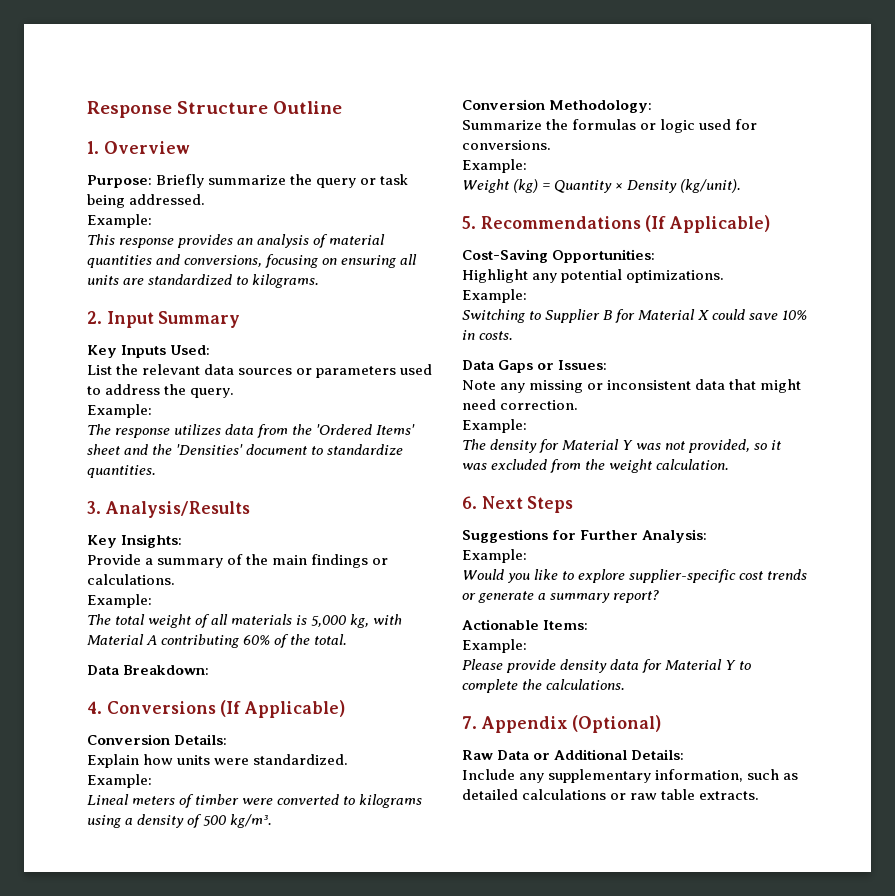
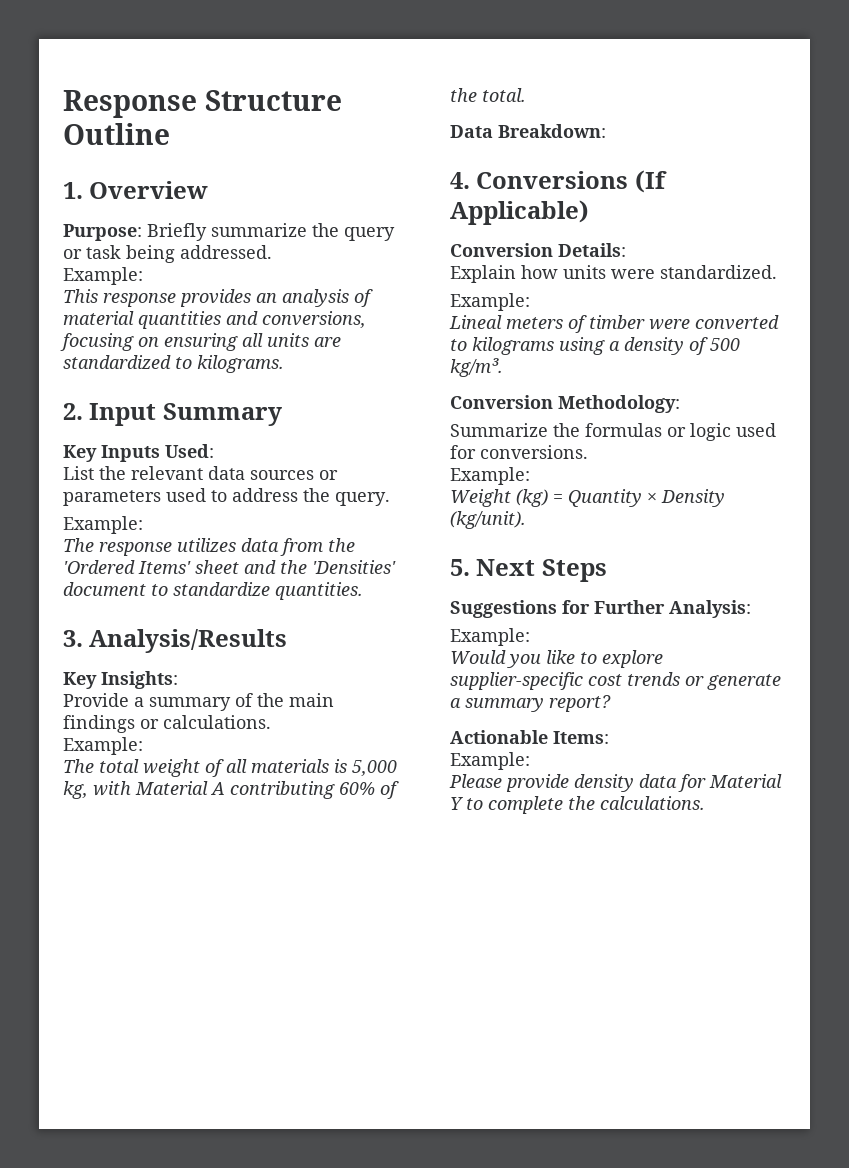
- 5. Recommendations (If Applicable)
- Cost-Saving Opportunities:
- Highlight any potential optimizations.
- Example:
- Switching to Supplier B for Material X could save 10% in costs.
- Data Gaps or Issues:
- Note any missing or inconsistent data that might need correction.
- Example:
- The density for Material Y was not provided, so it was excluded from the weight calculation.
- 6. Next Steps
+ 5. Next Steps
- 7. Appendix (Optional)
- Raw Data or Additional Details:
- Include any supplementary information, such as detailed calculations or raw table extracts.

